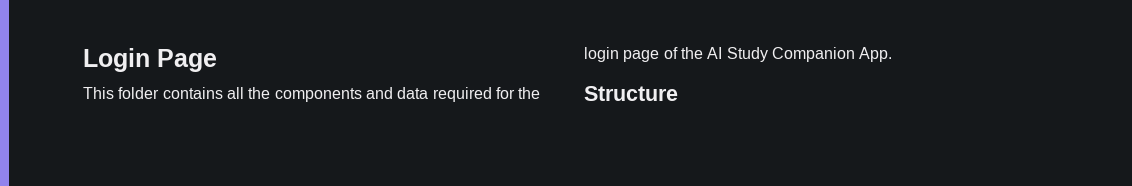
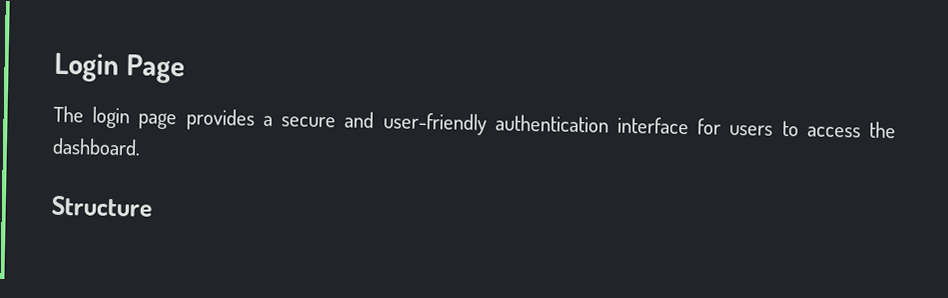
- This folder contains all the components and data required for the login page of the AI Study Companion App.
+ The login page provides a secure and user-friendly authentication interface for users to access the dashboard.

